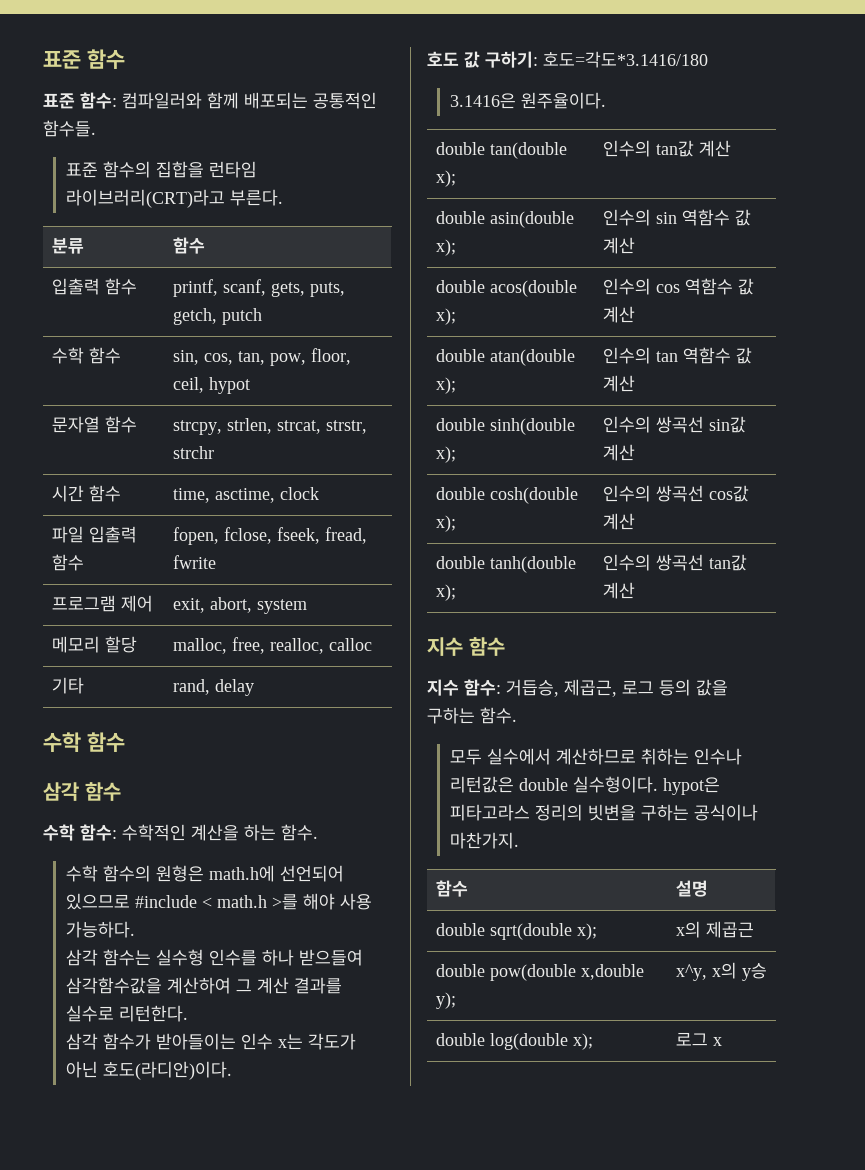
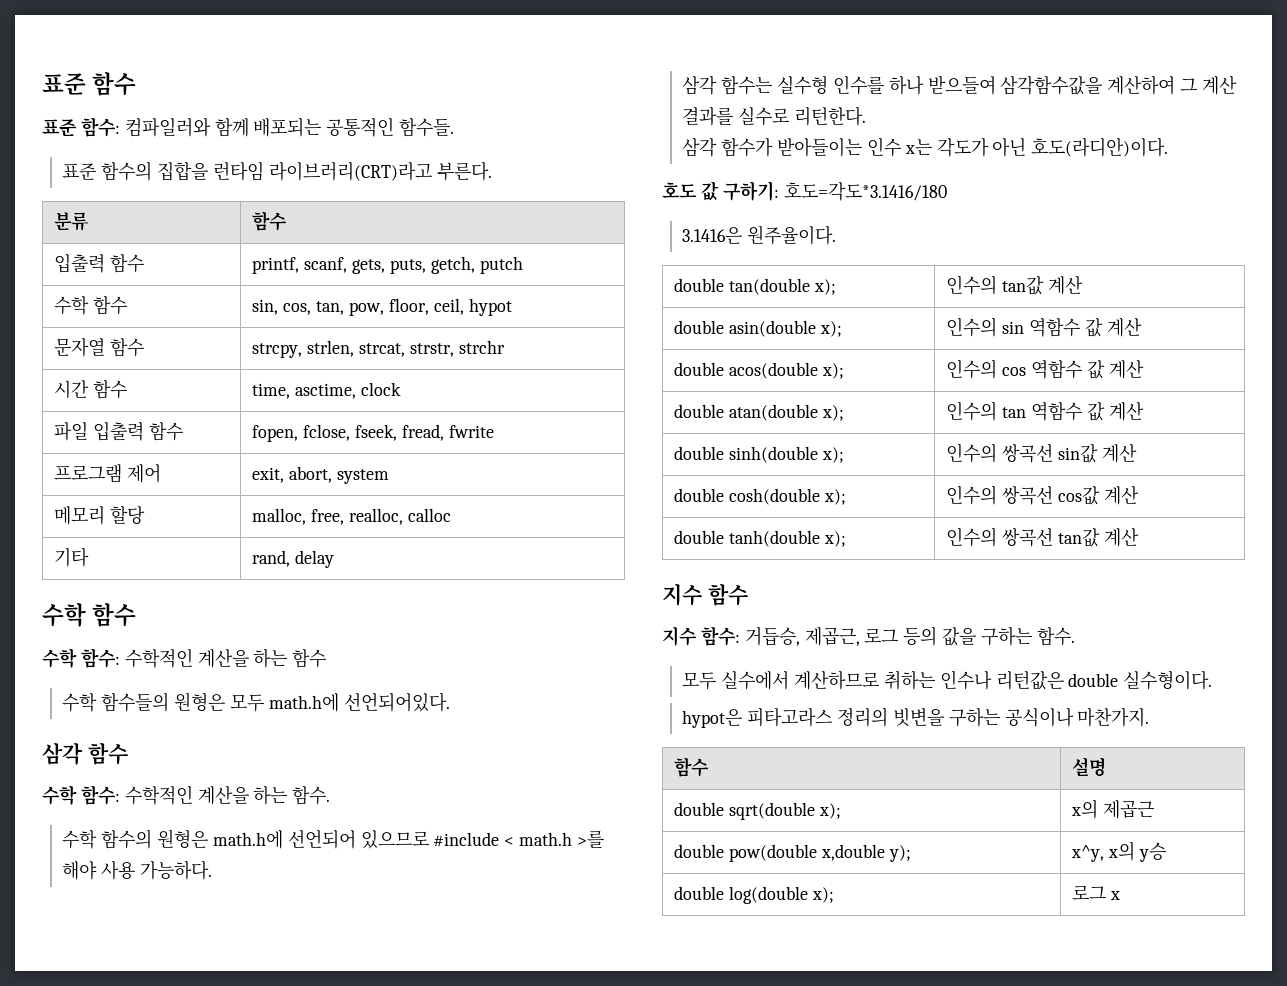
+ 수학 함수: 수학적인 계산을 하는 함수
+ 수학 함수들의 원형은 모두 math.h에 선언되어있다.
- 모두 실수에서 계산하므로 취하는 인수나 리턴값은 double 실수형이다. hypot은 피타고라스 정리의 빗변을 구하는 공식이나 마찬가지.
+ 모두 실수에서 계산하므로 취하는 인수나 리턴값은 double 실수형이다.
+ hypot은 피타고라스 정리의 빗변을 구하는 공식이나 마찬가지.

